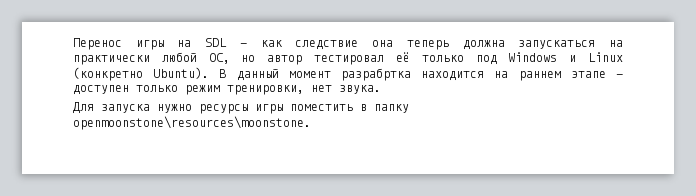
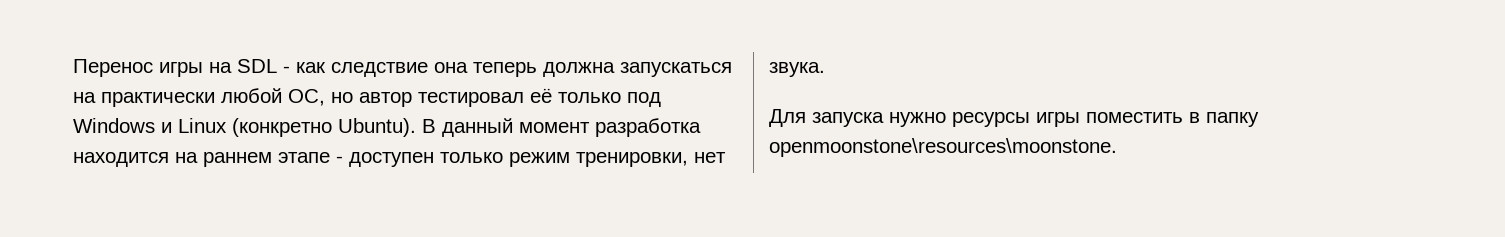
- В данный момент разрабртка находится на раннем этапе - доступен только режим тренировки, нет звука.
+ В данный момент разработка находится на раннем этапе - доступен только режим тренировки, нет звука.

